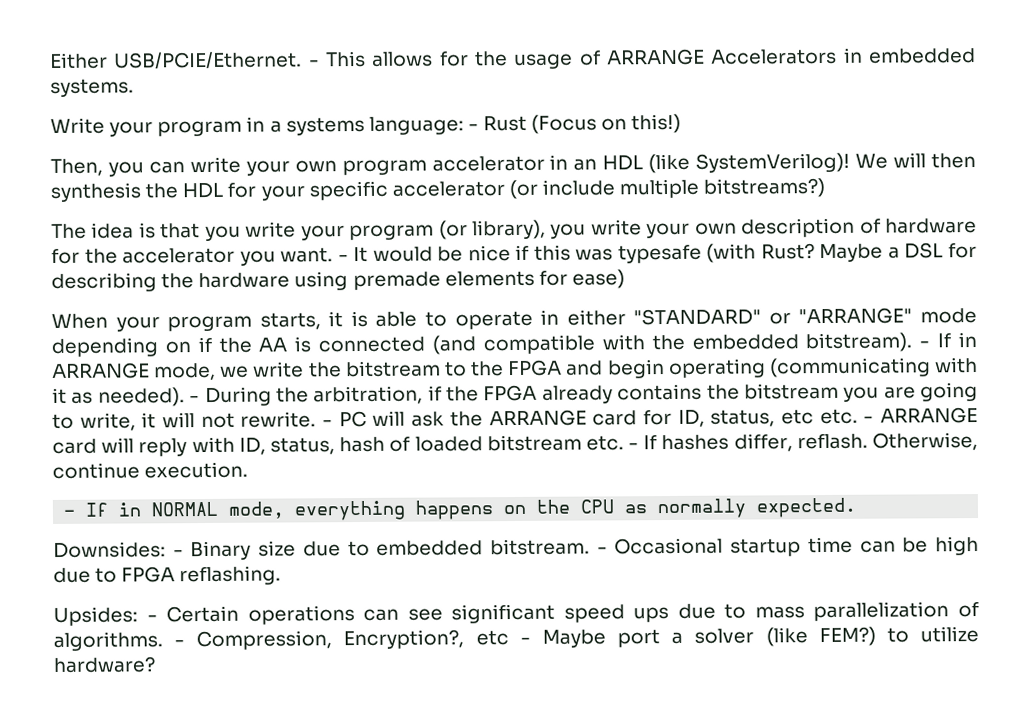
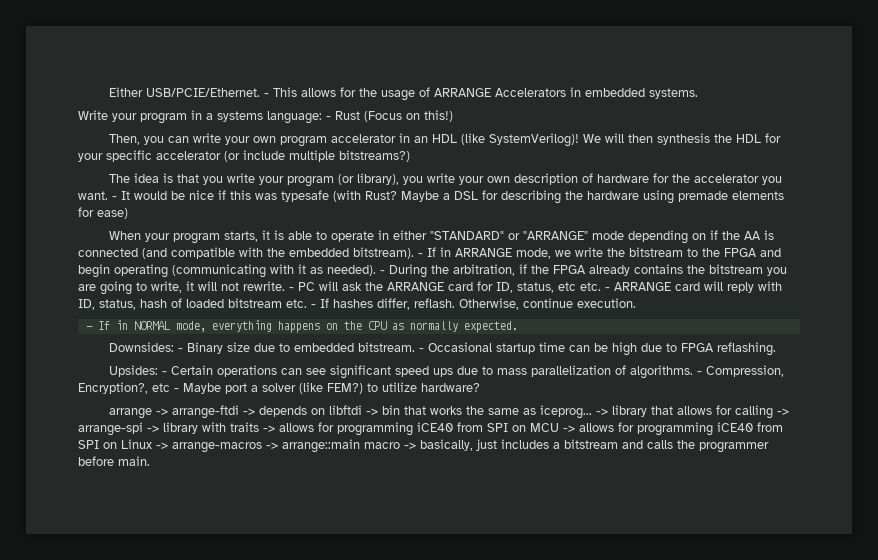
+ arrange -> arrange-ftdi -> depends on libftdi -> bin that works the same as iceprog... -> library that allows for calling -> arrange-spi -> library with traits -> allows for programming iCE40 from SPI on MCU -> allows for programming iCE40 from SPI on Linux -> arrange-macros -> arrange::main macro -> basically, just includes a bitstream and calls the programmer before main.

